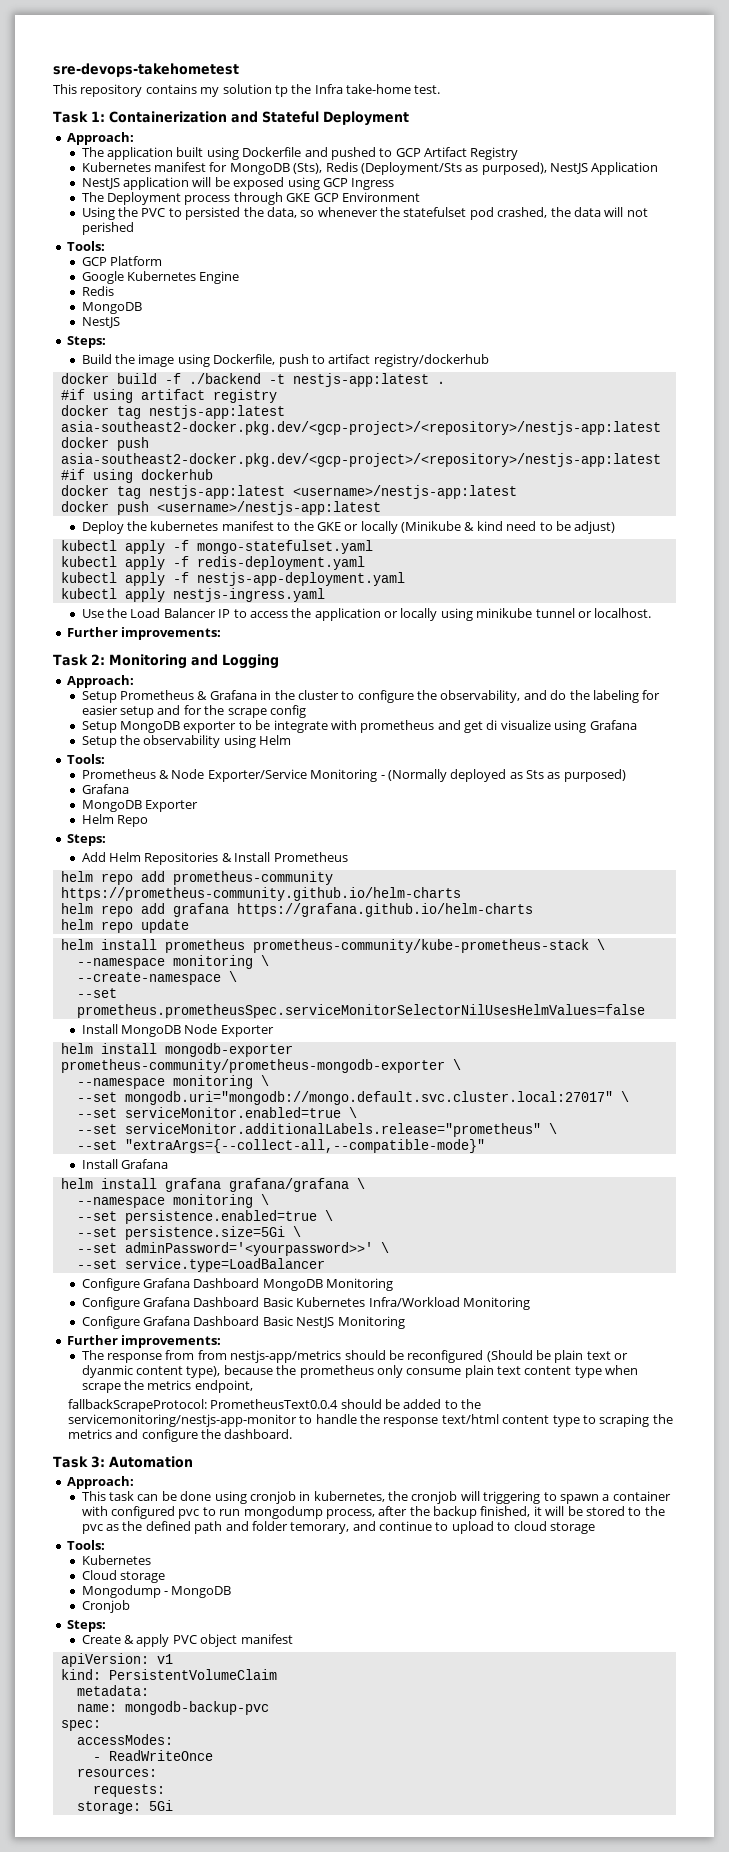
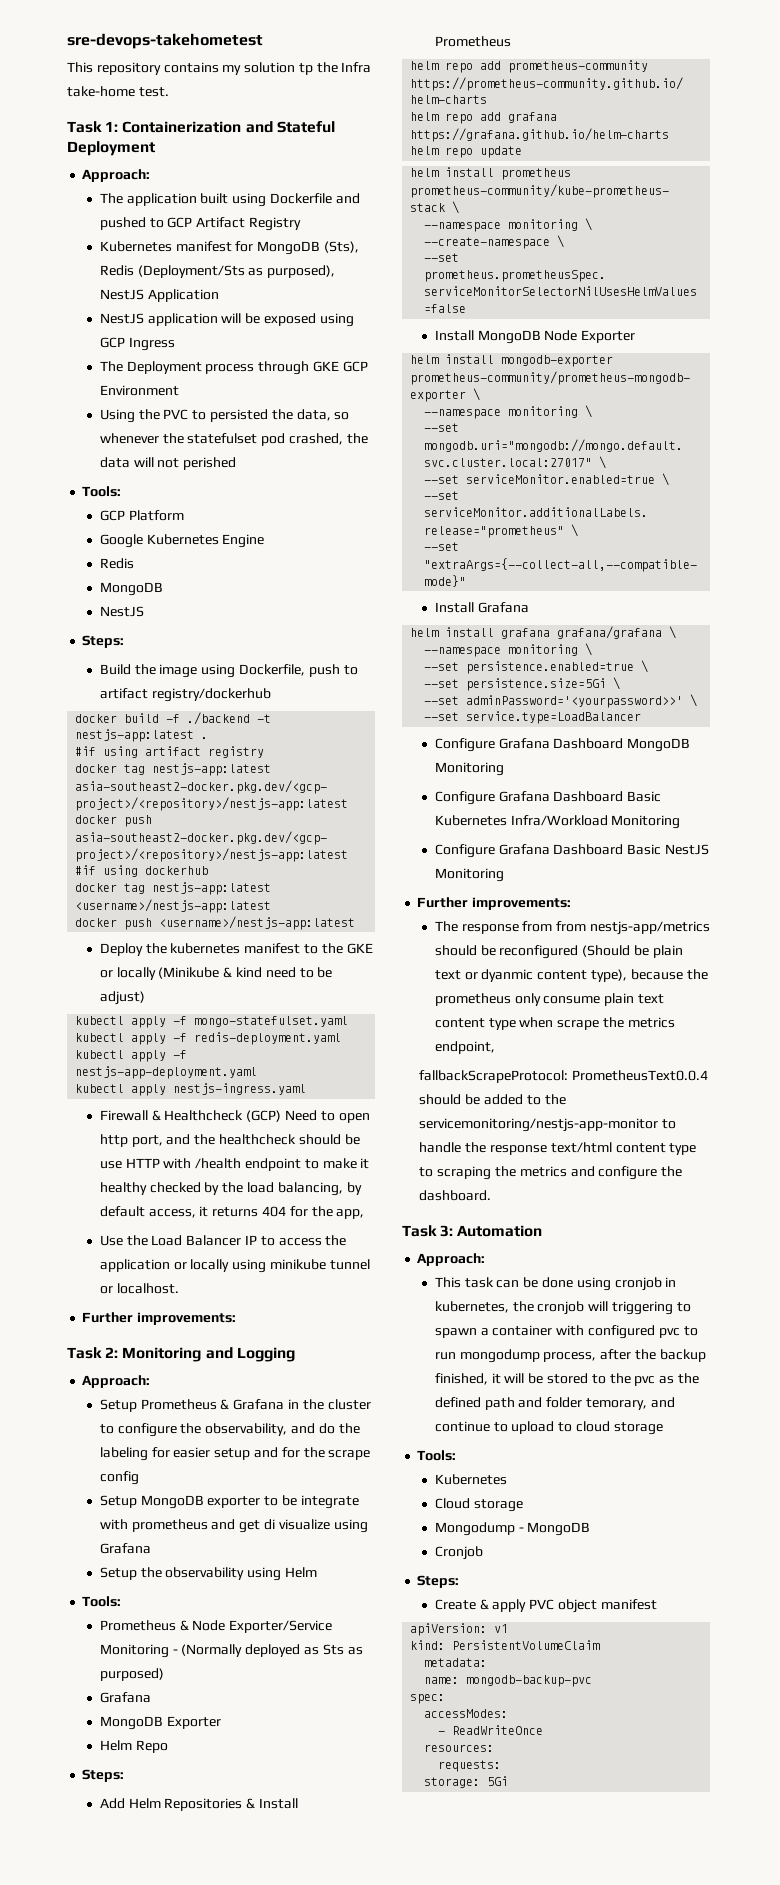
+ Firewall & Healthcheck (GCP) Need to open http port, and the healthcheck should be use HTTP with /health endpoint to make it healthy checked by the load balancing, by default access, it returns 404 for the app,

